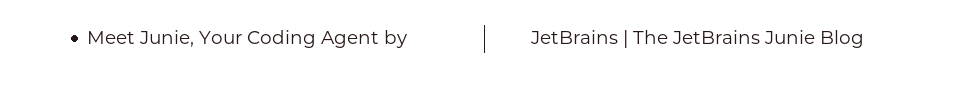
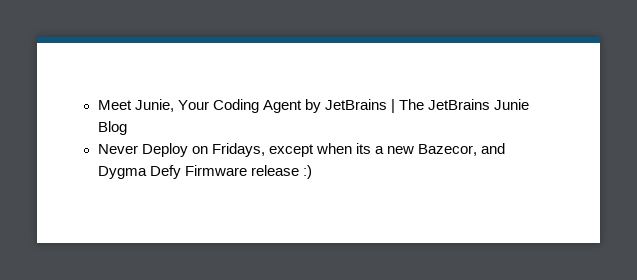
+ Never Deploy on Fridays, except when its a new Bazecor, and Dygma Defy Firmware release :)

